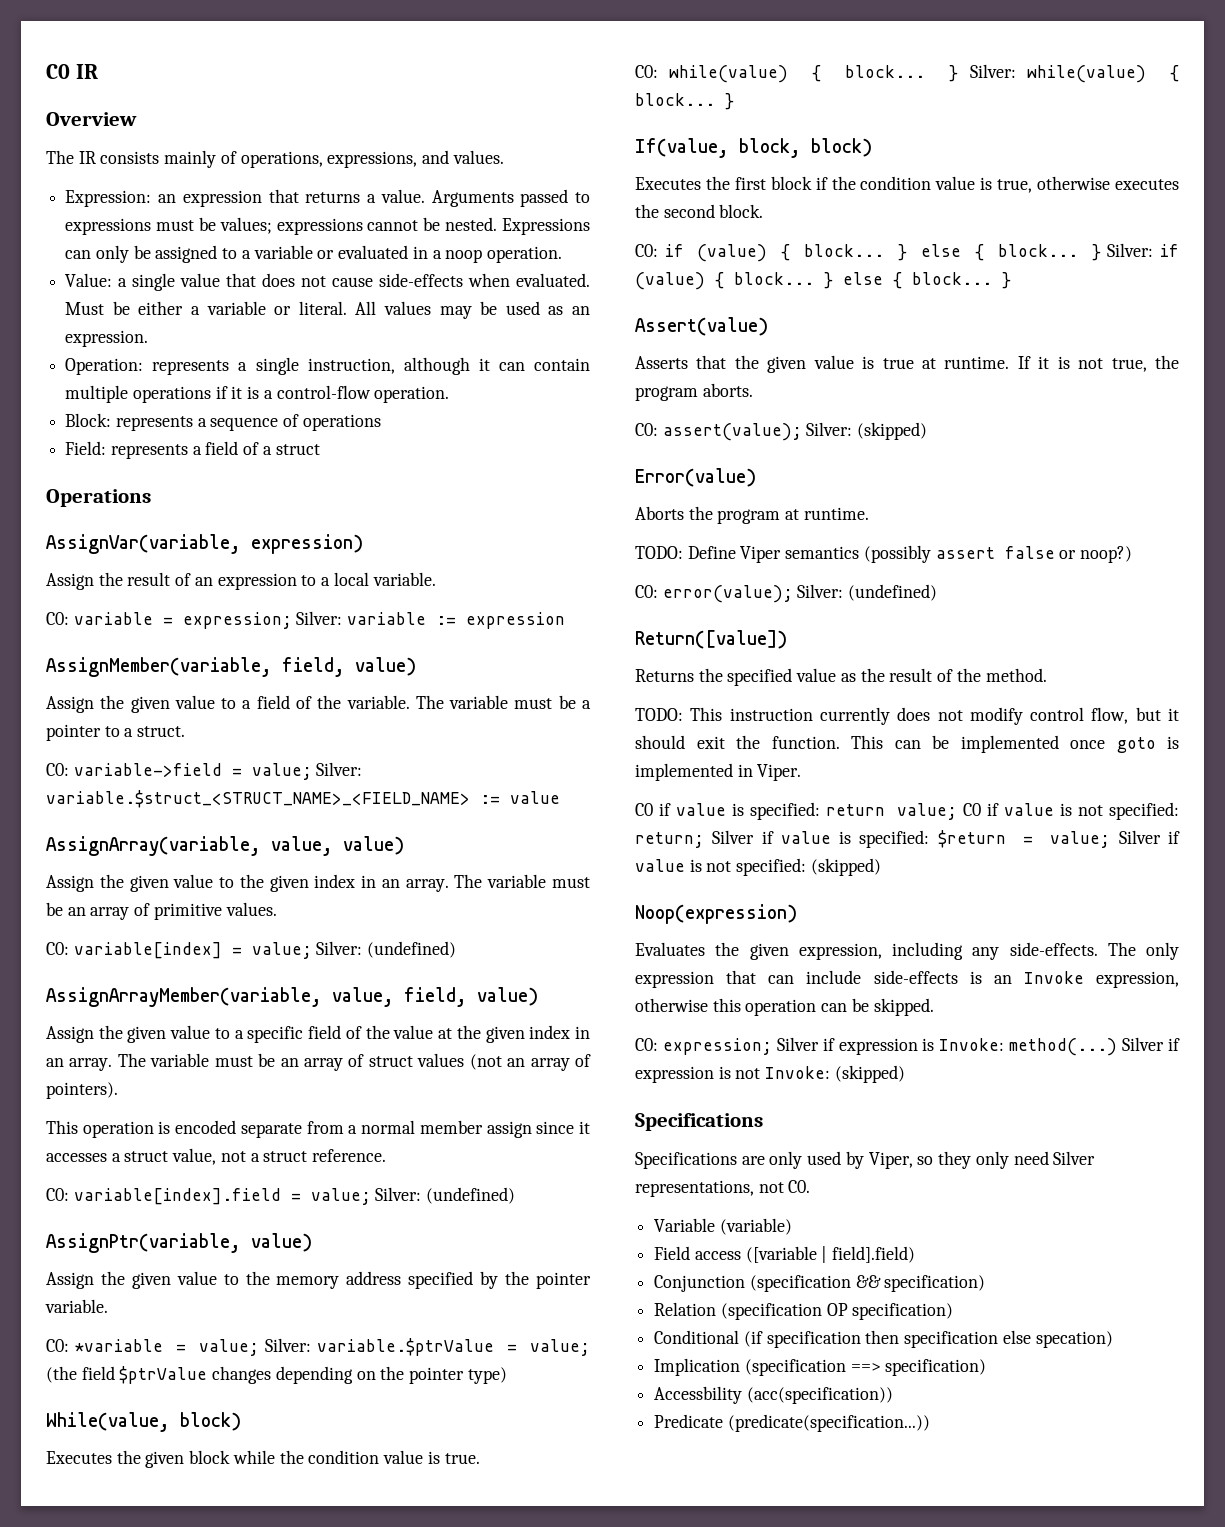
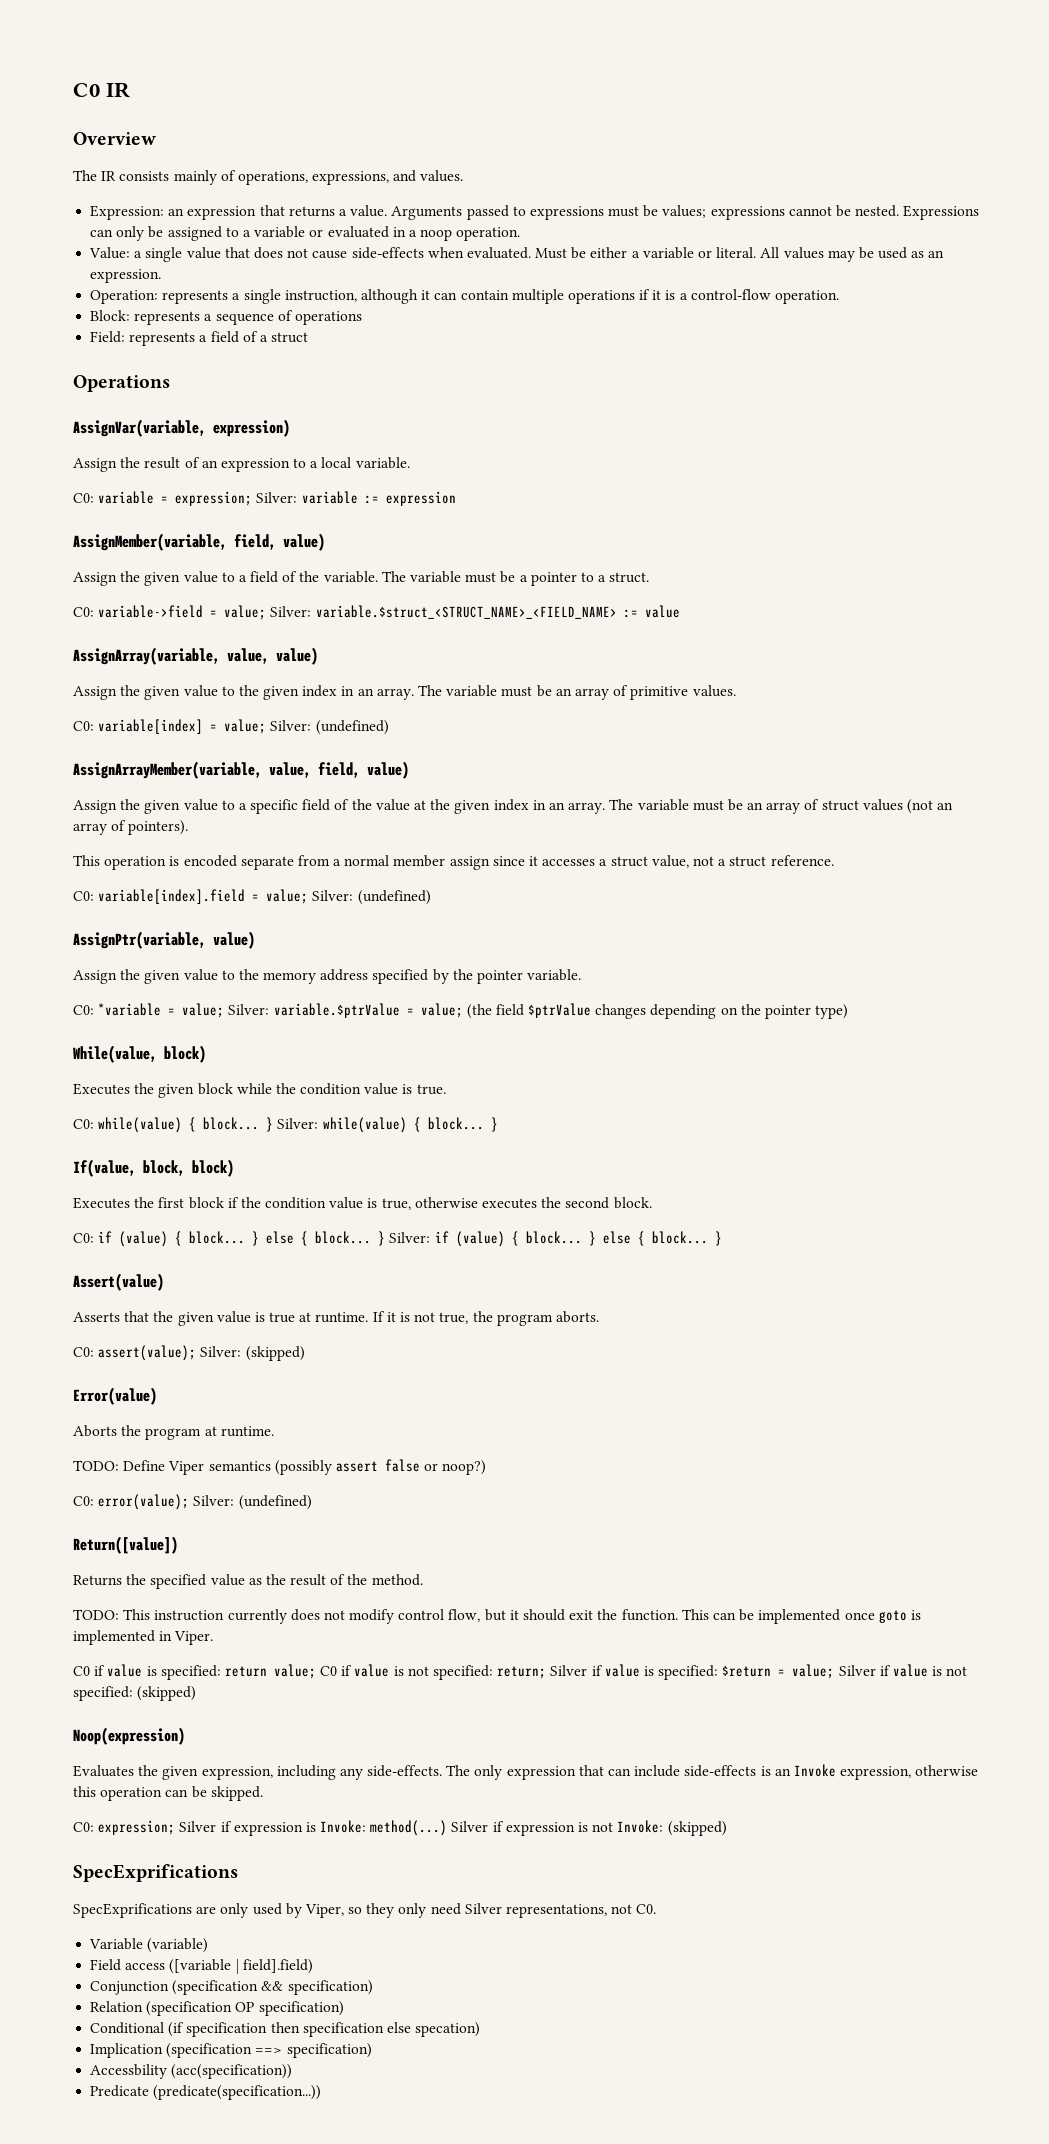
  Silver if expression is not Invoke: (skipped)
- Specifications
- Specifications are only used by Viper, so they only need Silver representations, not C0.
+ SpecExprifications
+ SpecExprifications are only used by Viper, so they only need Silver representations, not C0.

